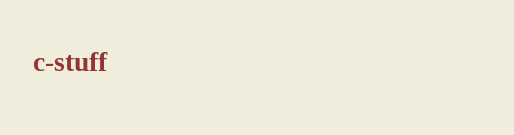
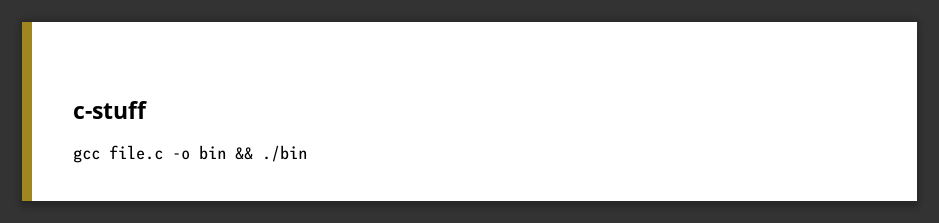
+ gcc file.c -o bin && ./bin

